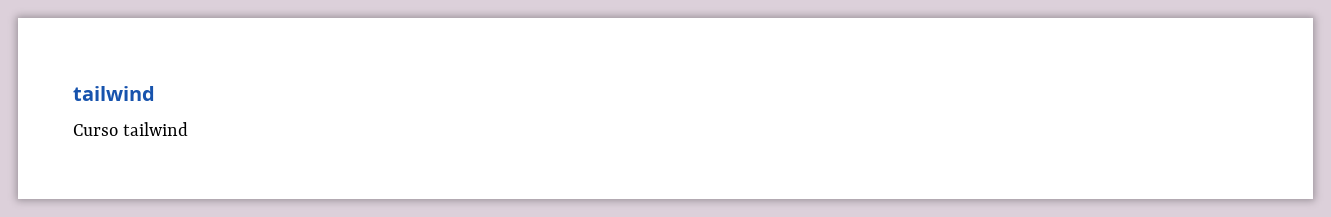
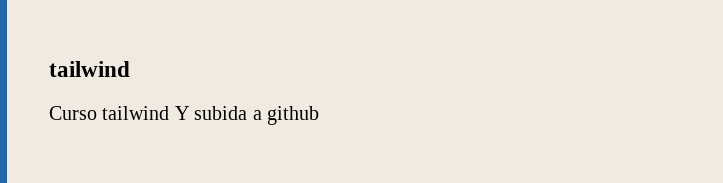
- Curso tailwind
+ Curso tailwind Y subida a github

